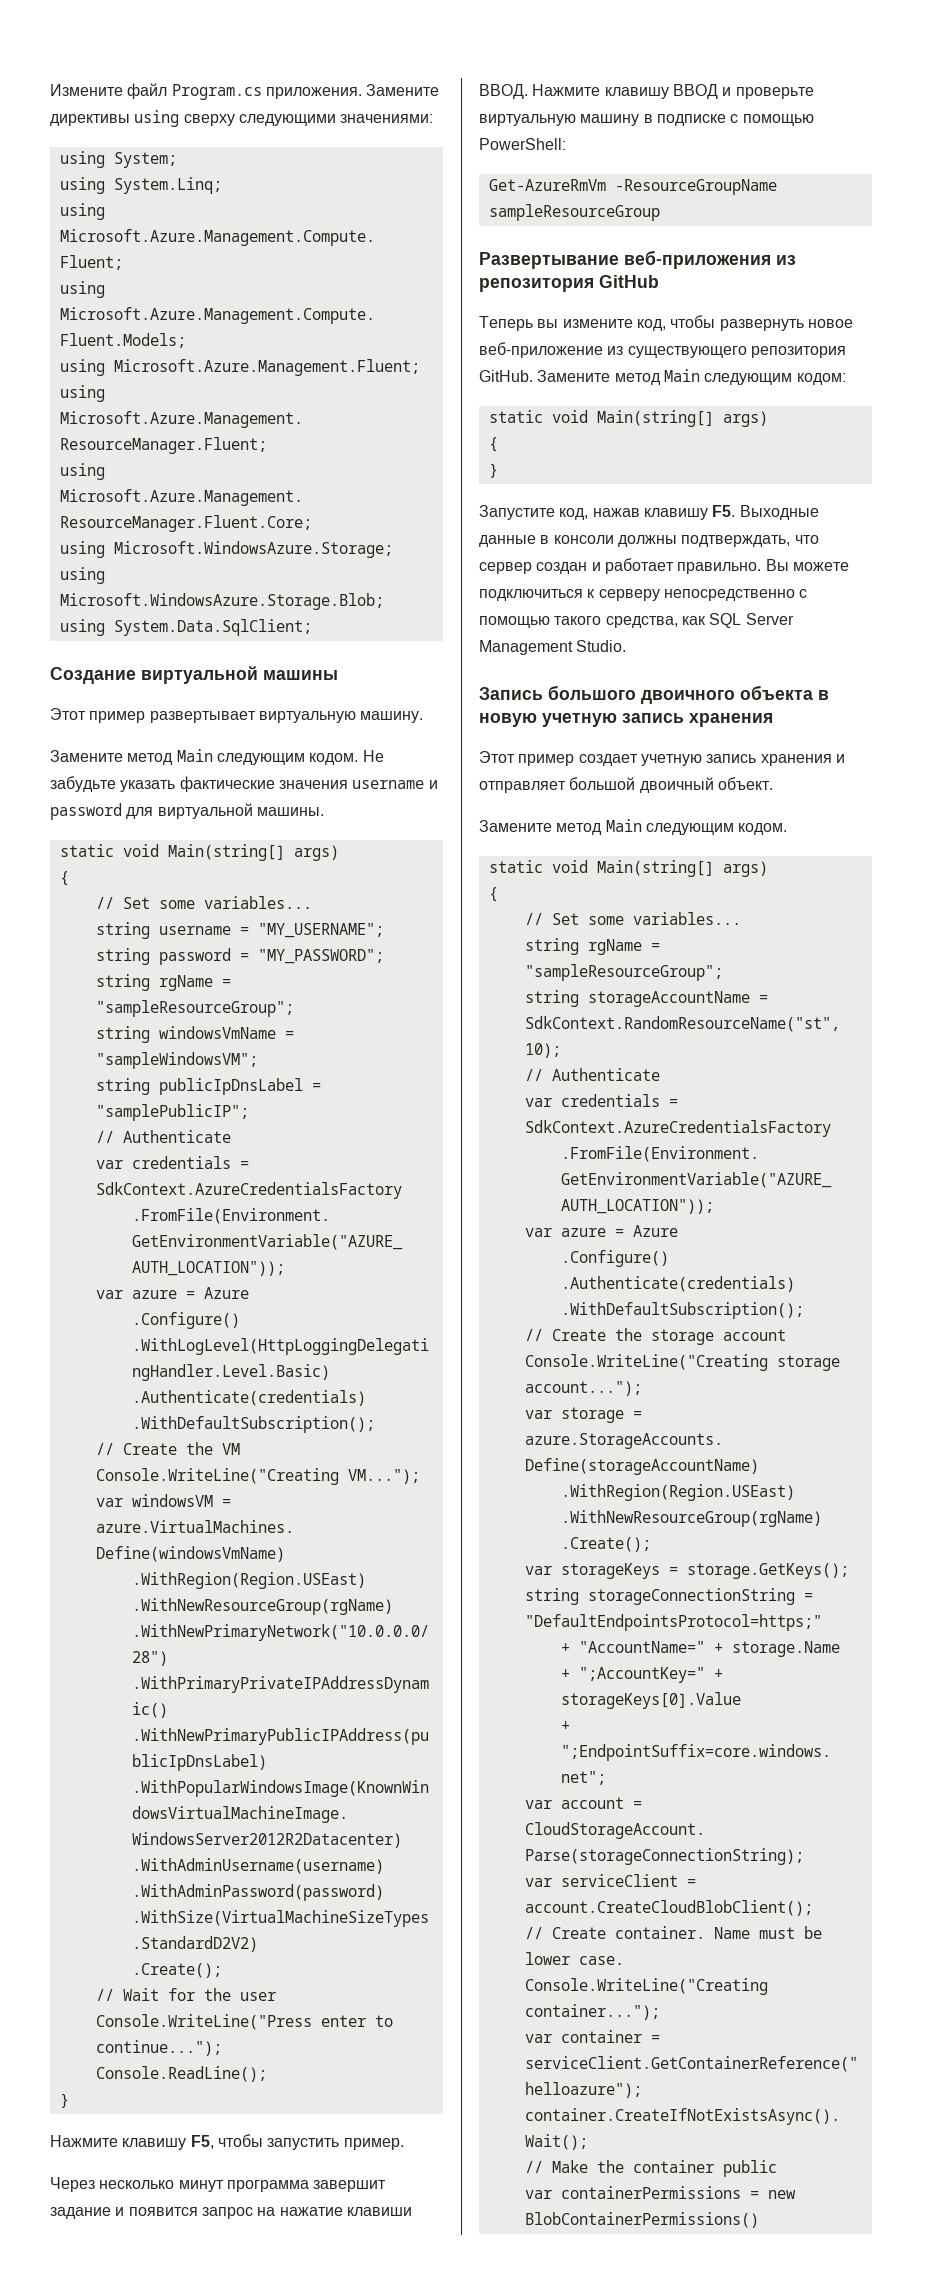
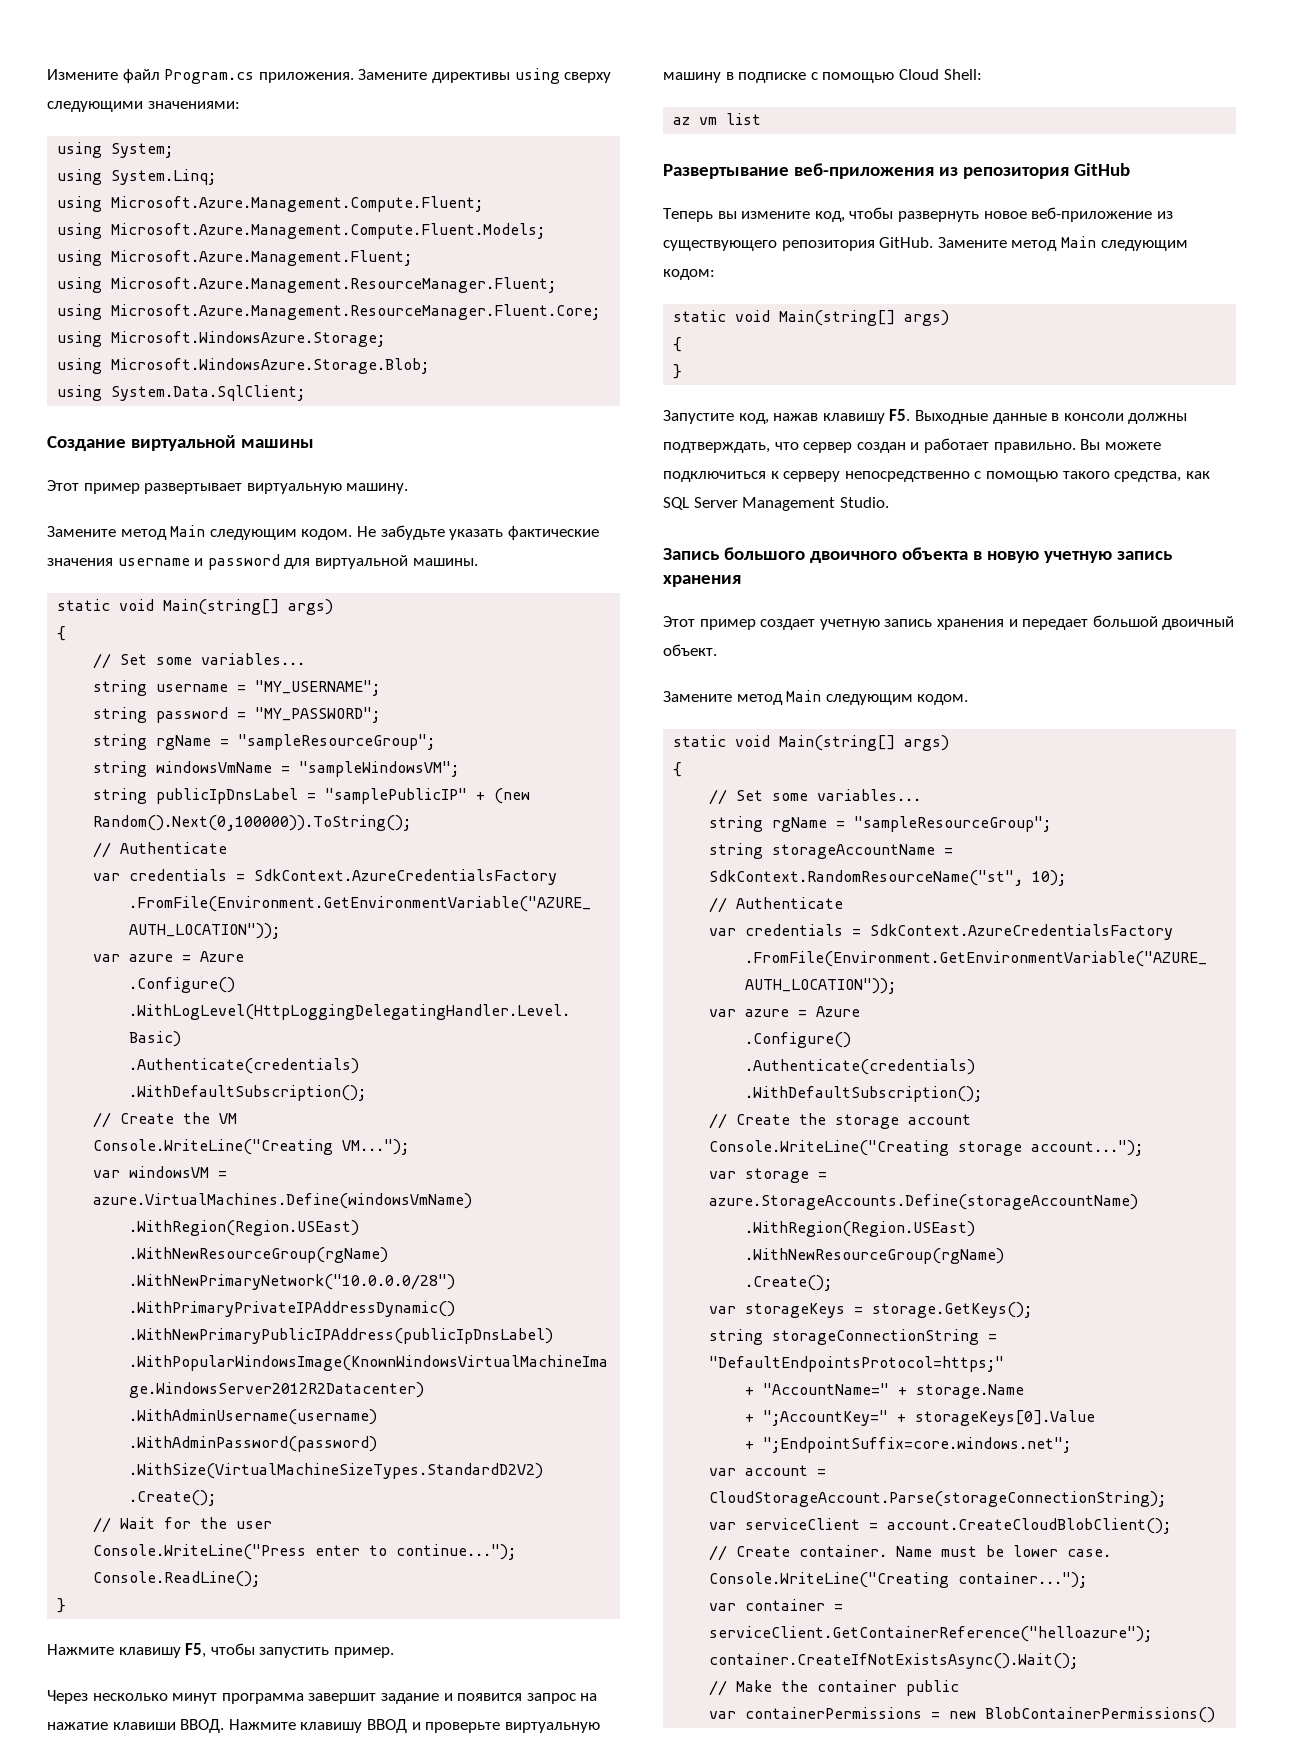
- string publicIpDnsLabel = "samplePublicIP";
+ string publicIpDnsLabel = "samplePublicIP" + (new Random().Next(0,100000)).ToString();
- Нажмите клавишу ВВОД и проверьте виртуальную машину в подписке с помощью PowerShell:
- Get-AzureRmVm -ResourceGroupName sampleResourceGroup
+ Нажмите клавишу ВВОД и проверьте виртуальную машину в подписке с помощью Cloud Shell:
+ az vm list
- Этот пример создает учетную запись хранения и отправляет большой двоичный объект.
+ Этот пример создает учетную запись хранения и передает большой двоичный объект.

